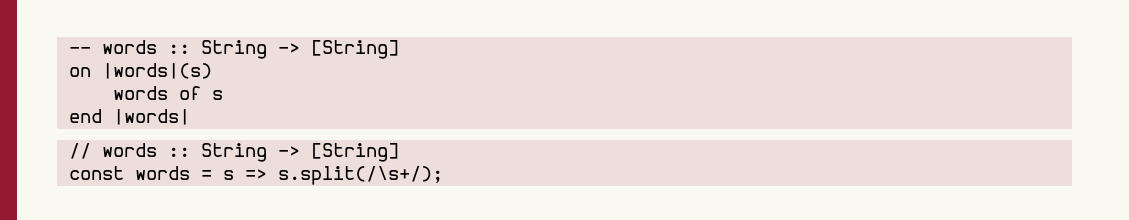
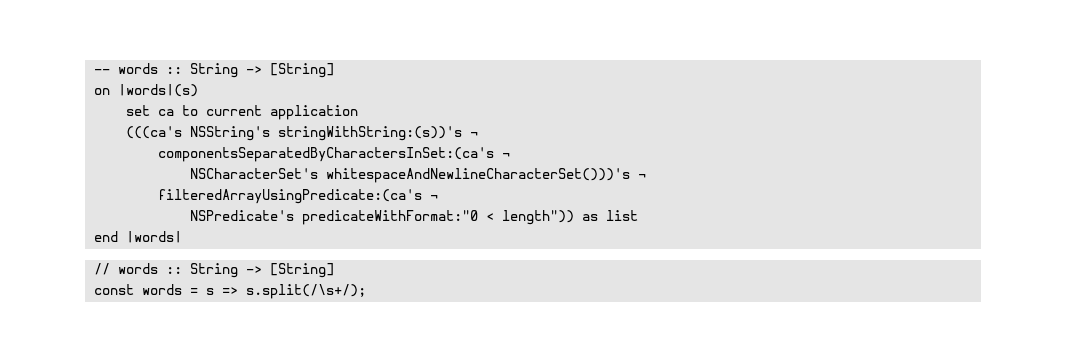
- words of s
+ set ca to current application
+ (((ca's NSString's stringWithString:(s))'s ¬
+ componentsSeparatedByCharactersInSet:(ca's ¬
+ NSCharacterSet's whitespaceAndNewlineCharacterSet()))'s ¬
+ filteredArrayUsingPredicate:(ca's ¬
+ NSPredicate's predicateWithFormat:"0 < length")) as list

